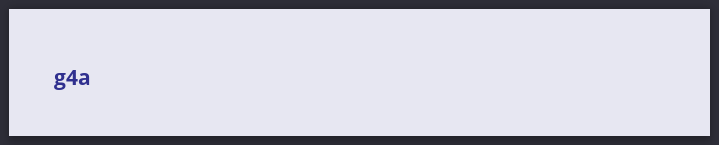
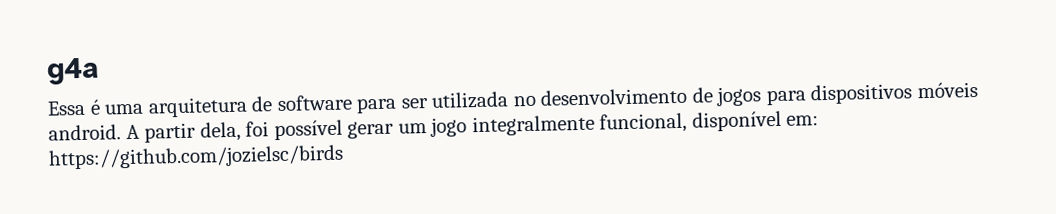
+ Essa é uma arquitetura de software para ser utilizada no desenvolvimento de jogos para dispositivos móveis android. A partir dela, foi possível gerar um jogo integralmente funcional, disponível em: https://github.com/jozielsc/birds

